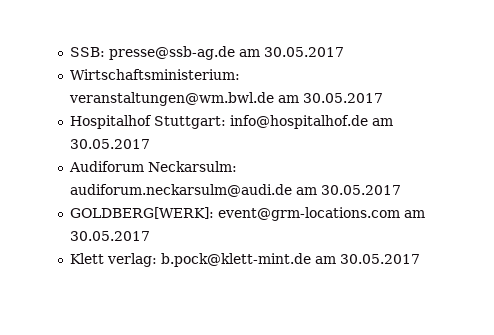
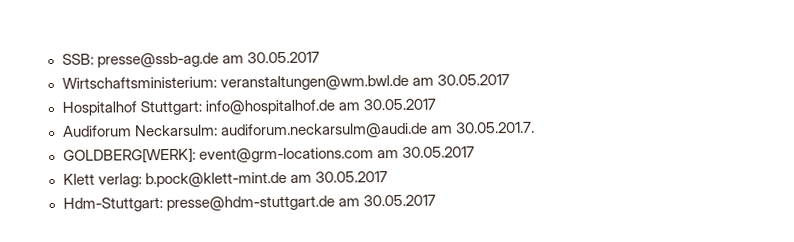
- Audiforum Neckarsulm: audiforum.neckarsulm@audi.de am 30.05.2017
+ Audiforum Neckarsulm: audiforum.neckarsulm@audi.de am 30.05.201.7.
+ Hdm-Stuttgart: presse@hdm-stuttgart.de am 30.05.2017

